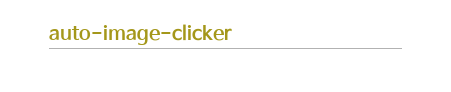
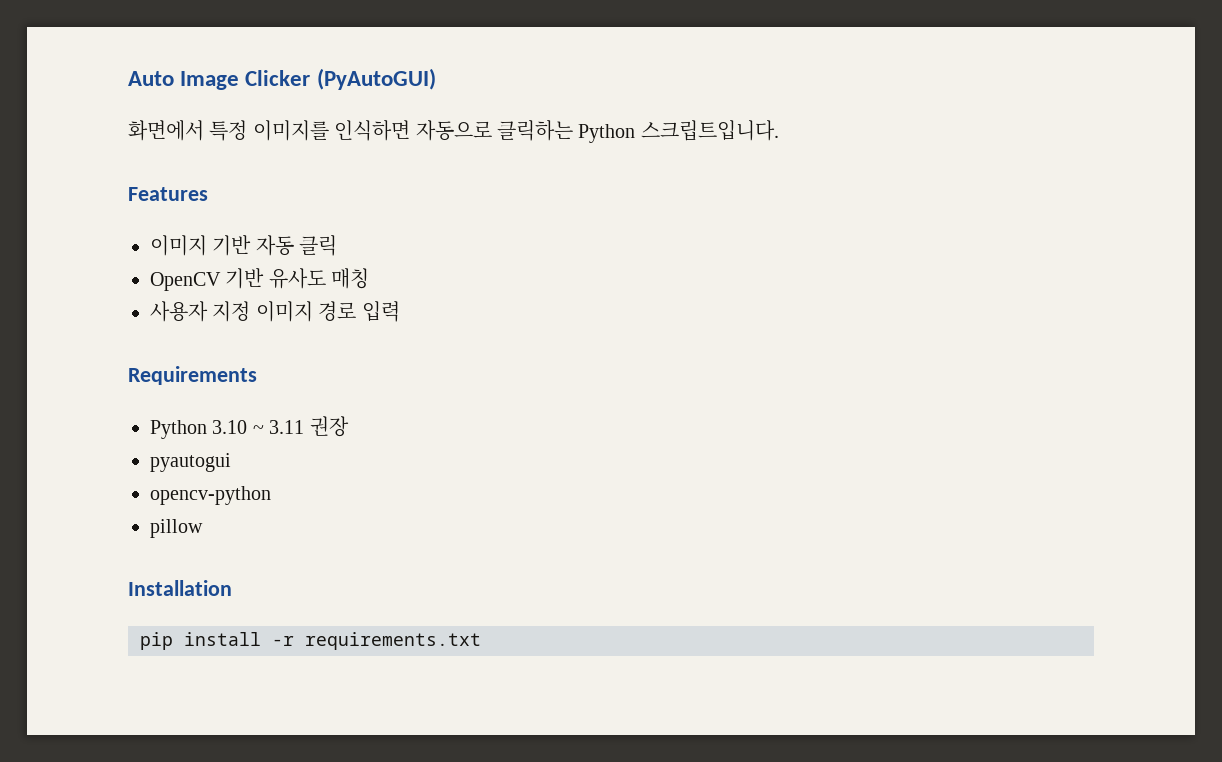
- auto-image-clicker
+ Auto Image Clicker (PyAutoGUI)
+ 화면에서 특정 이미지를 인식하면 자동으로 클릭하는 Python 스크립트입니다.
+ Features
+ 이미지 기반 자동 클릭
+ OpenCV 기반 유사도 매칭
+ 사용자 지정 이미지 경로 입력
+ Requirements
+ Python 3.10 ~ 3.11 권장
+ pyautogui
+ opencv-python
+ pillow
+ Installation
+ pip install -r requirements.txt

